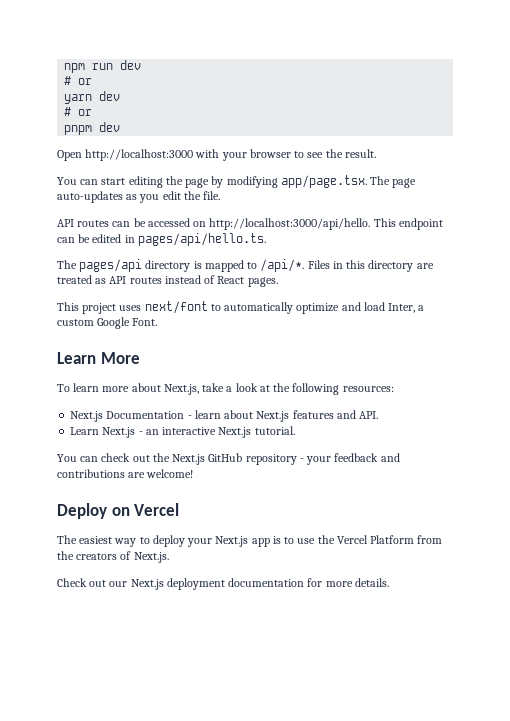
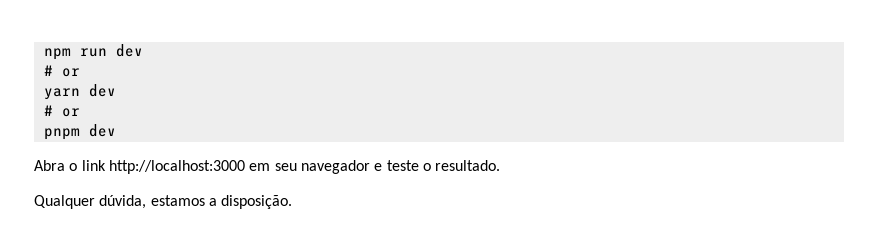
- Open http://localhost:3000 with your browser to see the result.
- You can start editing the page by modifying app/page.tsx. The page auto-updates as you edit the file.
- API routes can be accessed on http://localhost:3000/api/hello. This endpoint can be edited in pages/api/hello.ts.
- The pages/api directory is mapped to /api/*. Files in this directory are treated as API routes instead of React pages.
- This project uses next/font to automatically optimize and load Inter, a custom Google Font.
- Learn More
- To learn more about Next.js, take a look at the following resources:
- Next.js Documentation - learn about Next.js features and API.
- Learn Next.js - an interactive Next.js tutorial.
- You can check out the Next.js GitHub repository - your feedback and contributions are welcome!
- Deploy on Vercel
- The easiest way to deploy your Next.js app is to use the Vercel Platform from the creators of Next.js.
- Check out our Next.js deployment documentation for more details.
+ Abra o link http://localhost:3000 em seu navegador e teste o resultado.
+ Qualquer dúvida, estamos a disposição.

